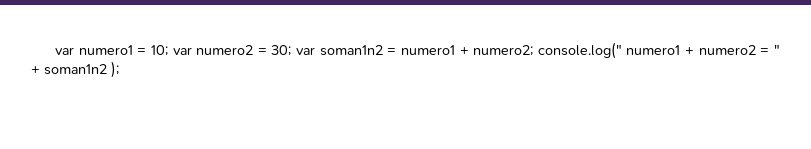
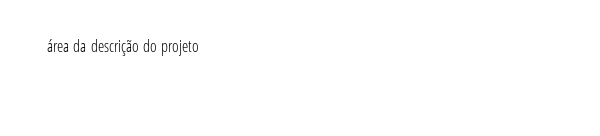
- var numero1 = 10; var numero2 = 30; var soman1n2 = numero1 + numero2; console.log(" numero1 + numero2 = " + soman1n2 );
+ área da descrição do projeto

